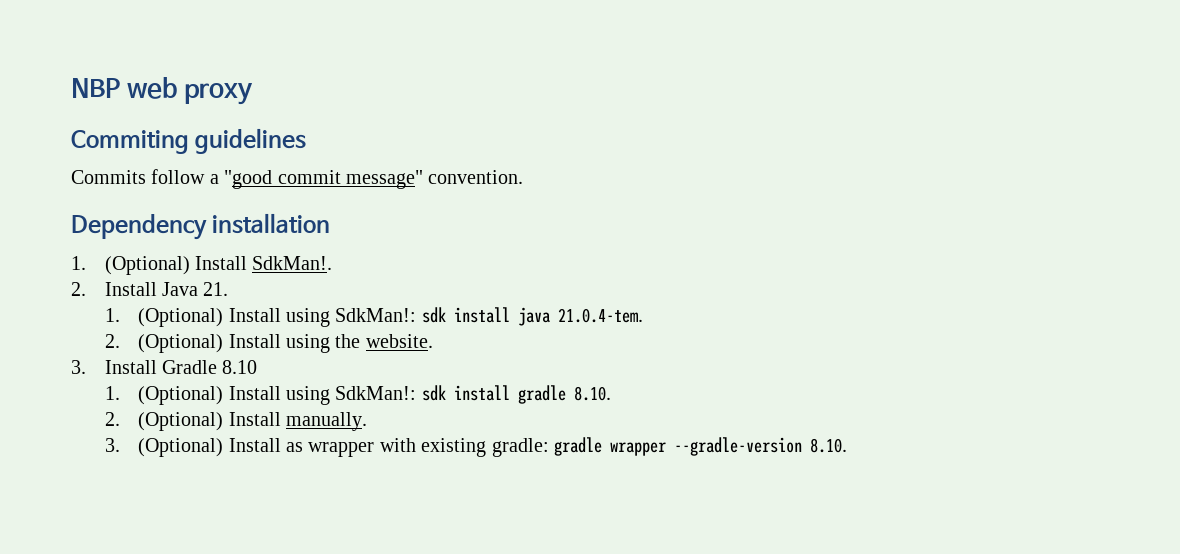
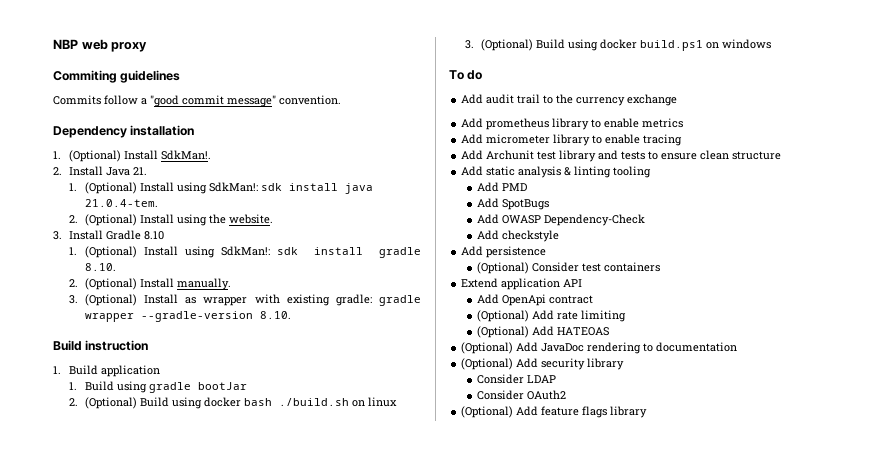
+ Build instruction
+ 1. Build application
+ 1. Build using gradle bootJar
+ 2. (Optional) Build using docker bash ./build.sh on linux
+ 3. (Optional) Build using docker build.ps1 on windows
+ To do
+ Add audit trail to the currency exchange
+ Add prometheus library to enable metrics
+ Add micrometer library to enable tracing
+ Add Archunit test library and tests to ensure clean structure
+ Add static analysis & linting tooling
+ Add PMD
+ Add SpotBugs
+ Add OWASP Dependency-Check
+ Add checkstyle
+ Add persistence
+ (Optional) Consider test containers
+ Extend application API
+ Add OpenApi contract
+ (Optional) Add rate limiting
+ (Optional) Add HATEOAS
+ (Optional) Add JavaDoc rendering to documentation
+ (Optional) Add security library
+ Consider LDAP
+ Consider OAuth2
+ (Optional) Add feature flags library

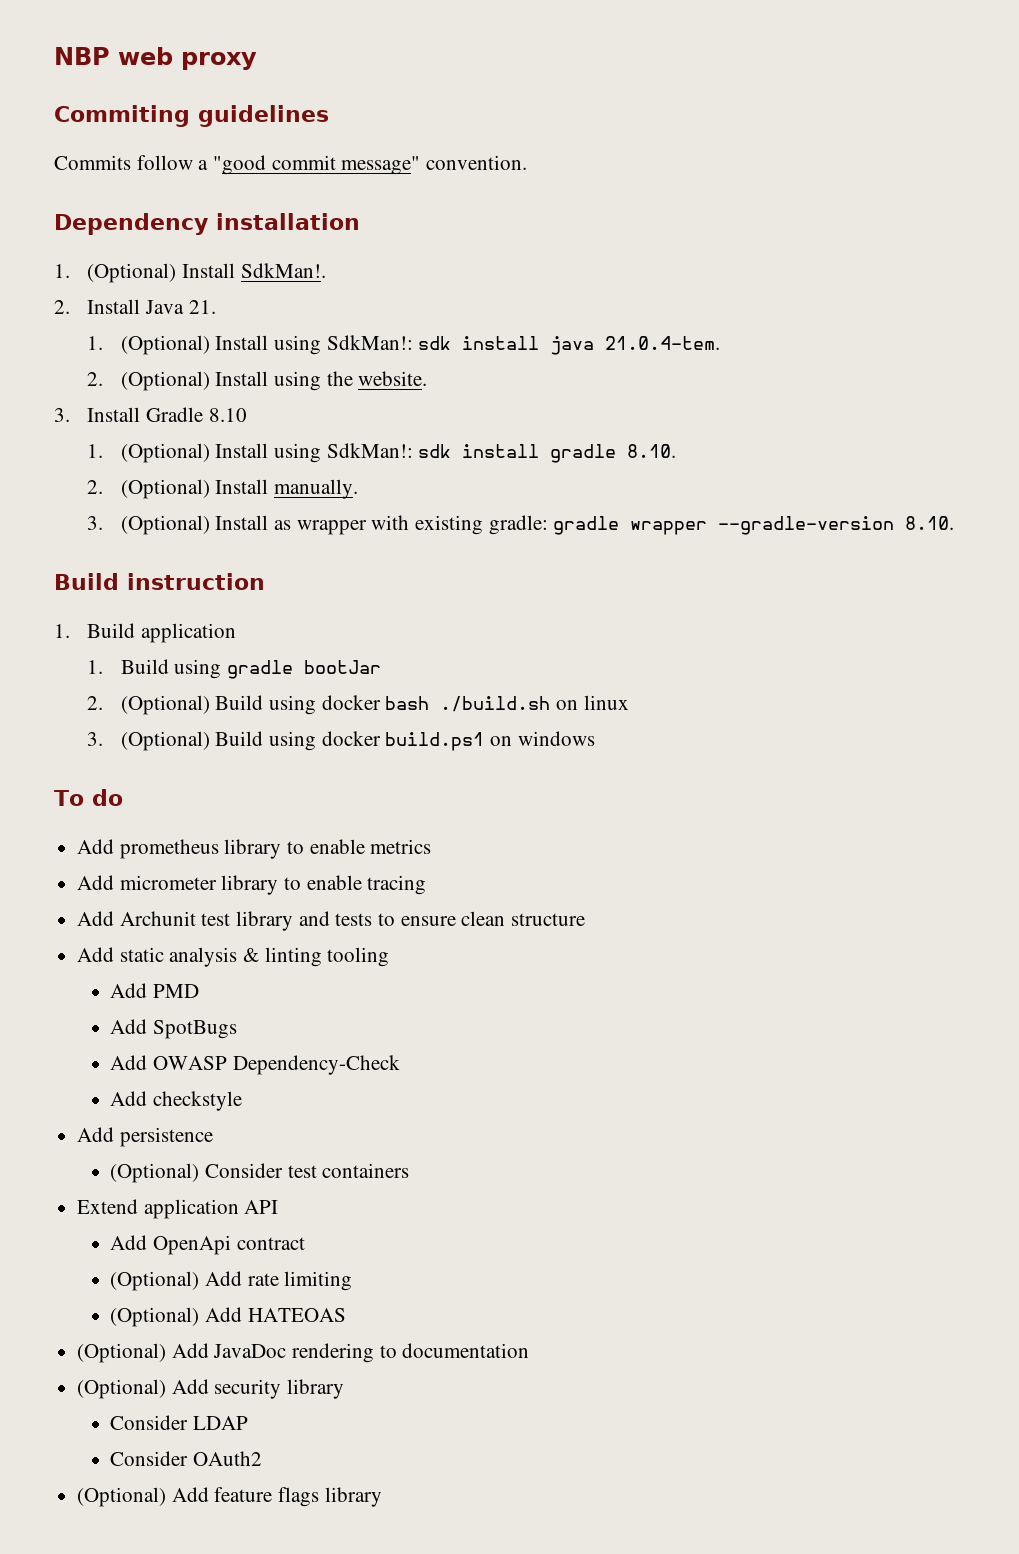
- Add audit trail to the currency exchange

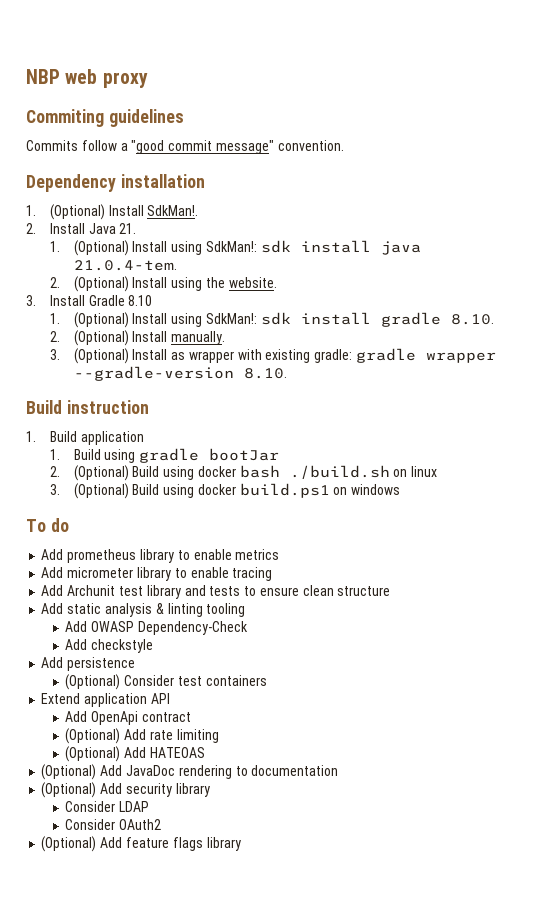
- Add PMD
- Add SpotBugs

